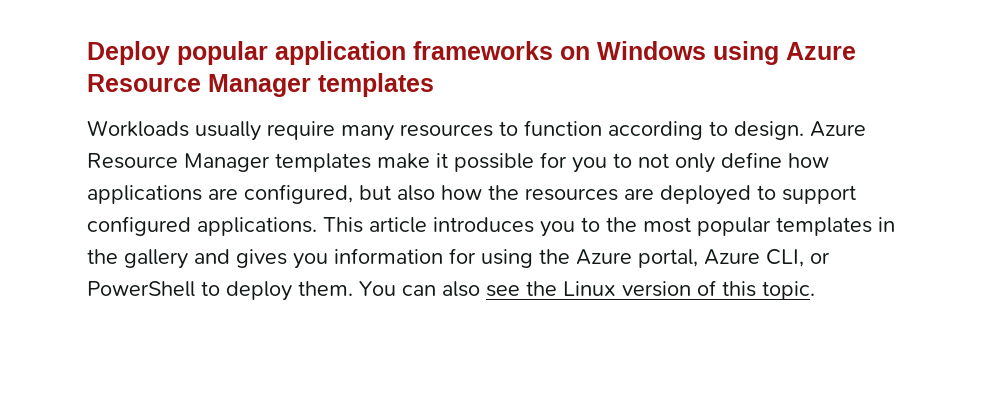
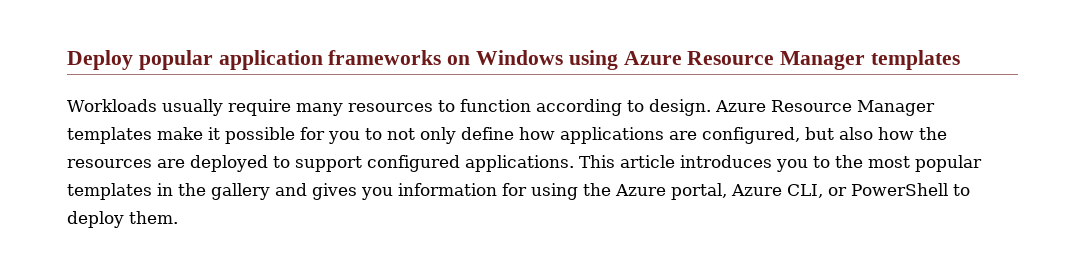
- You can also see the Linux version of this topic.

